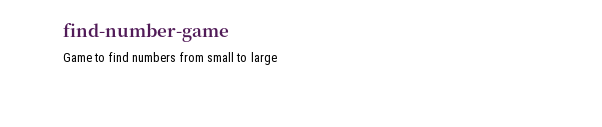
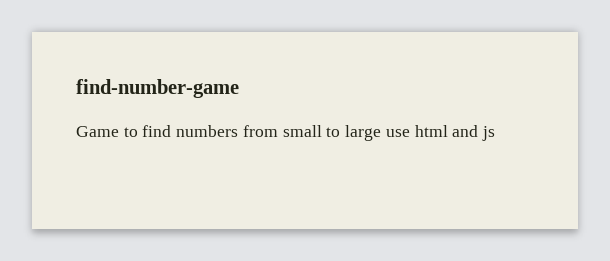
- Game to find numbers from small to large
+ Game to find numbers from small to large use html and js

